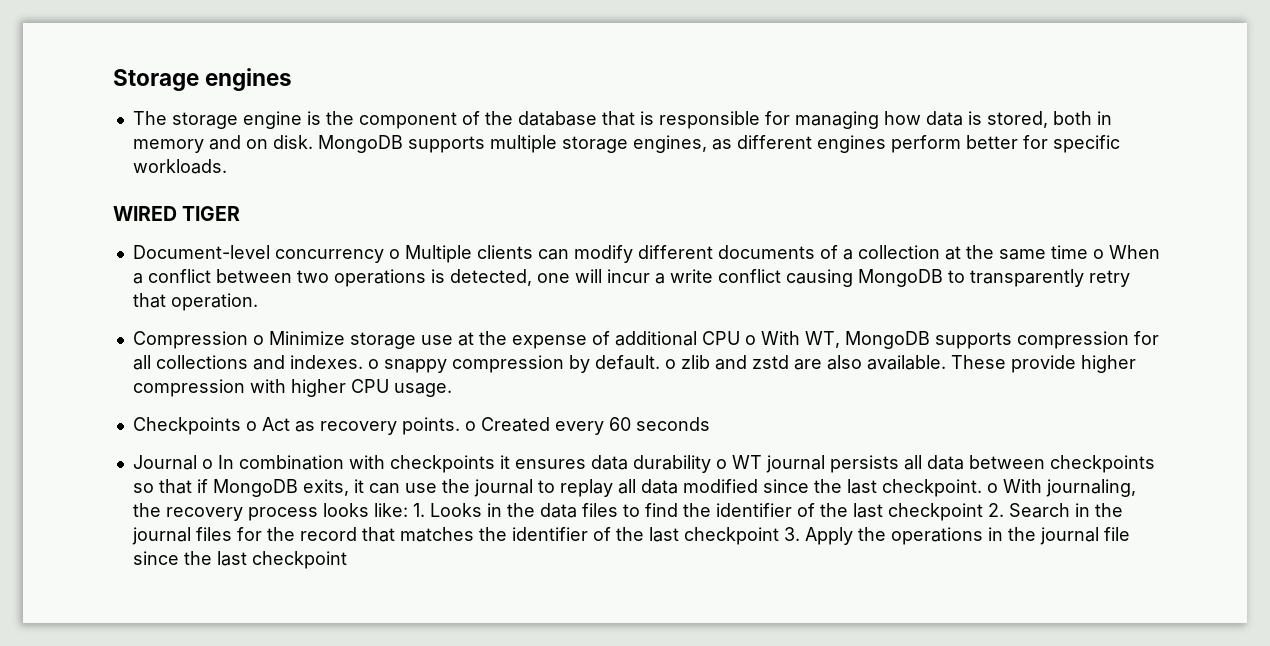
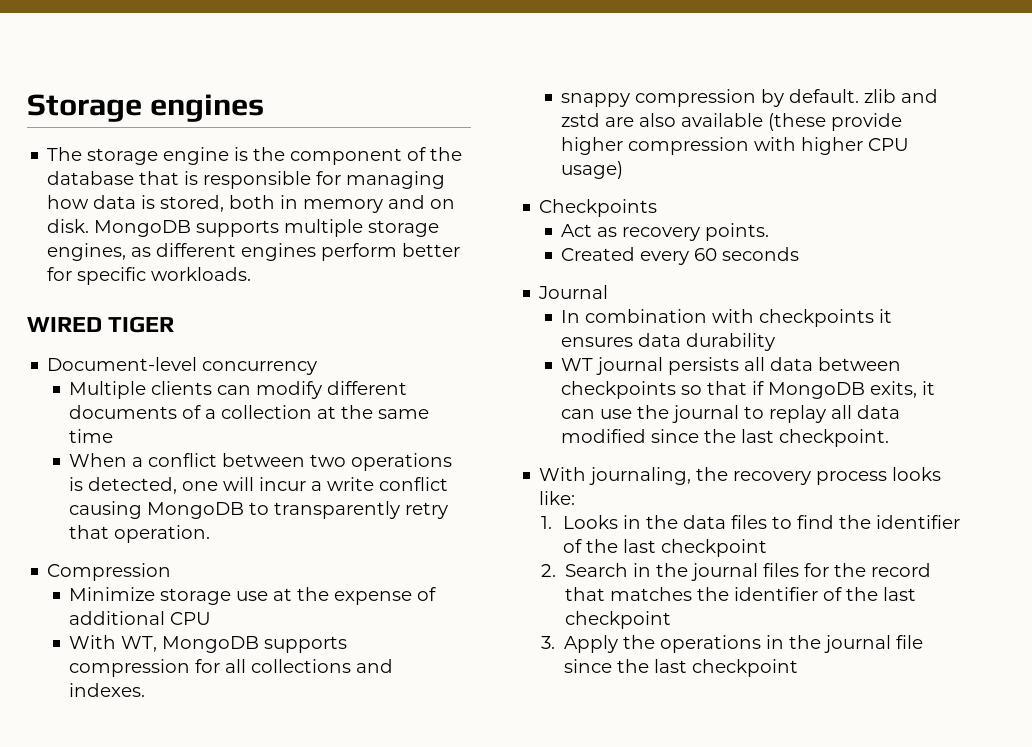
- Document-level concurrency o Multiple clients can modify different documents of a collection at the same time o When a conflict between two operations is detected, one will incur a write conflict causing MongoDB to transparently retry that operation.
+ Document-level concurrency
+ Multiple clients can modify different documents of a collection at the same time
+ When a conflict between two operations is detected, one will incur a write conflict causing MongoDB to transparently retry that operation.
- Compression o Minimize storage use at the expense of additional CPU o With WT, MongoDB supports compression for all collections and indexes. o snappy compression by default. o zlib and zstd are also available. These provide higher compression with higher CPU usage.
+ Compression
+ Minimize storage use at the expense of additional CPU
+ With WT, MongoDB supports compression for all collections and indexes.
+ snappy compression by default. zlib and zstd are also available (these provide higher compression with higher CPU usage)
- Checkpoints o Act as recovery points. o Created every 60 seconds
+ Checkpoints
+ Act as recovery points.
+ Created every 60 seconds
- Journal o In combination with checkpoints it ensures data durability o WT journal persists all data between checkpoints so that if MongoDB exits, it can use the journal to replay all data modified since the last checkpoint. o With journaling, the recovery process looks like: 1. Looks in the data files to find the identifier of the last checkpoint 2. Search in the journal files for the record that matches the identifier of the last checkpoint 3. Apply the operations in the journal file since the last checkpoint
+ Journal
+ In combination with checkpoints it ensures data durability
+ WT journal persists all data between checkpoints so that if MongoDB exits, it can use the journal to replay all data modified since the last checkpoint.
+ With journaling, the recovery process looks like:
+ 1. Looks in the data files to find the identifier of the last checkpoint
+ 2. Search in the journal files for the record that matches the identifier of the last checkpoint
+ 3. Apply the operations in the journal file since the last checkpoint

